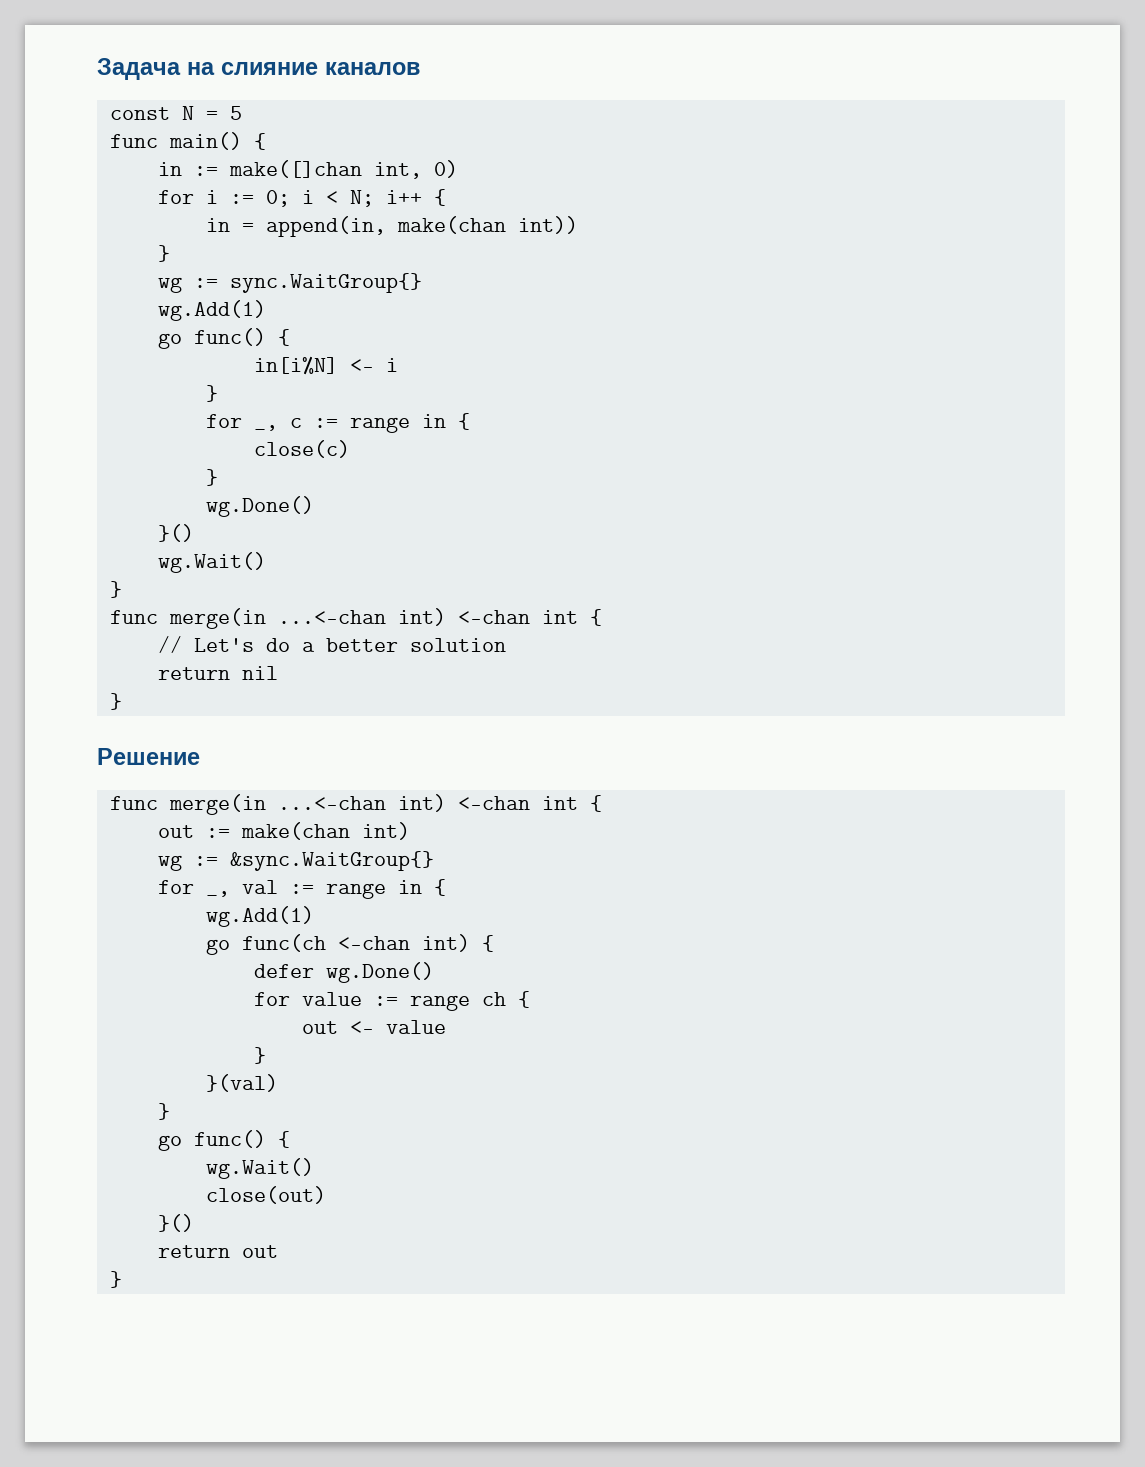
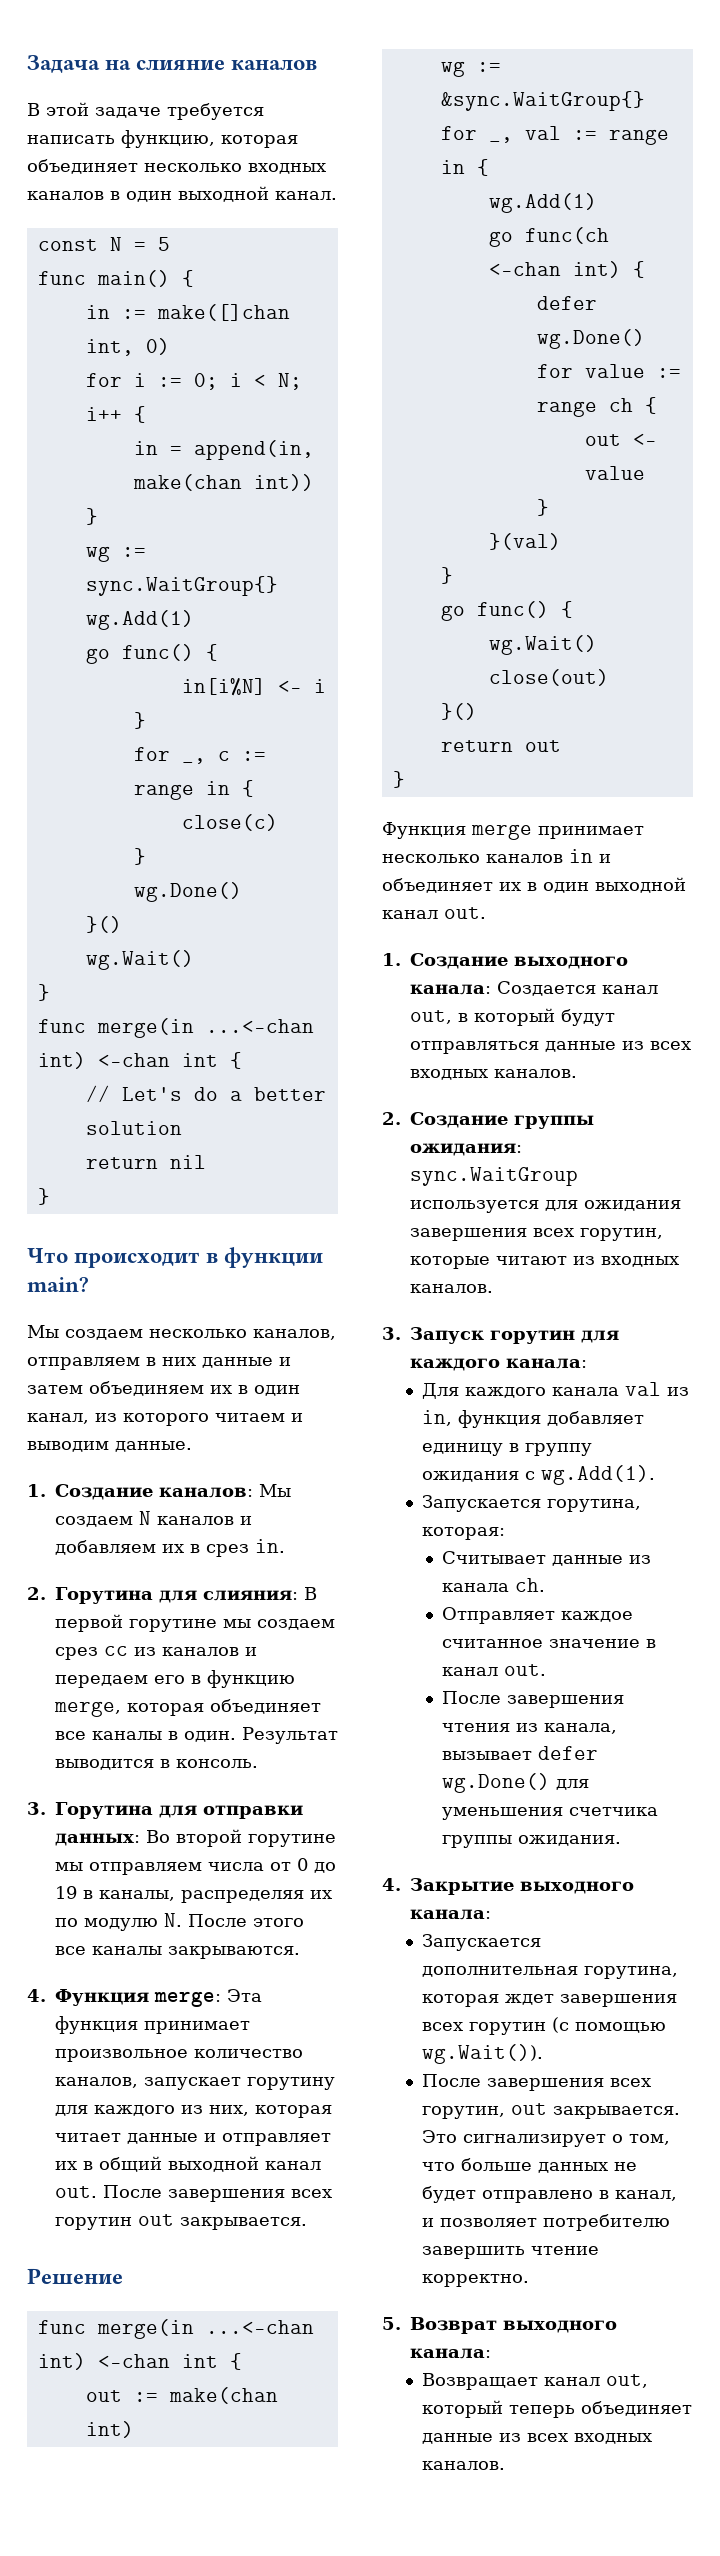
+ В этой задаче требуется написать функцию, которая объединяет несколько входных каналов в один выходной канал.
+ Что происходит в функции main?
+ Мы создаем несколько каналов, отправляем в них данные и затем объединяем их в один канал, из которого читаем и выводим данные.
+ 1. Создание каналов: Мы создаем N каналов и добавляем их в срез in.
+ 2. Горутина для слияния: В первой горутине мы создаем срез cc из каналов и передаем его в функцию merge, которая объединяет все каналы в один. Результат выводится в консоль.
+ 3. Горутина для отправки данных: Во второй горутине мы отправляем числа от 0 до 19 в каналы, распределяя их по модулю N. После этого все каналы закрываются.
+ 4. Функция merge: Эта функция принимает произвольное количество каналов, запускает горутину для каждого из них, которая читает данные и отправляет их в общий выходной канал out. После завершения всех горутин out закрывается.
+ Функция merge принимает несколько каналов in и объединяет их в один выходной канал out.
+ 1. Создание выходного канала: Создается канал out, в который будут отправляться данные из всех входных каналов.
+ 2. Создание группы ожидания: sync.WaitGroup используется для ожидания завершения всех горутин, которые читают из входных каналов.
+ 3. Запуск горутин для каждого канала:
+ Для каждого канала val из in, функция добавляет единицу в группу ожидания с wg.Add(1).
+ Запускается горутина, которая:
+ Считывает данные из канала ch.
+ Отправляет каждое считанное значение в канал out.
+ После завершения чтения из канала, вызывает defer wg.Done() для уменьшения счетчика группы ожидания.
+ 4. Закрытие выходного канала:
+ Запускается дополнительная горутина, которая ждет завершения всех горутин (с помощью wg.Wait()).
+ После завершения всех горутин, out закрывается. Это сигнализирует о том, что больше данных не будет отправлено в канал, и позволяет потребителю завершить чтение корректно.
+ 5. Возврат выходного канала:
+ Возвращает канал out, который теперь объединяет данные из всех входных каналов.

